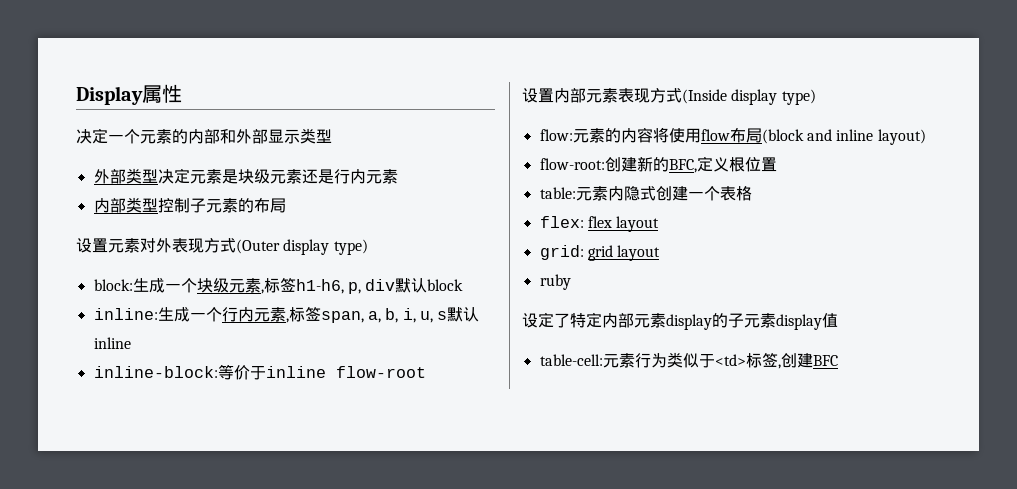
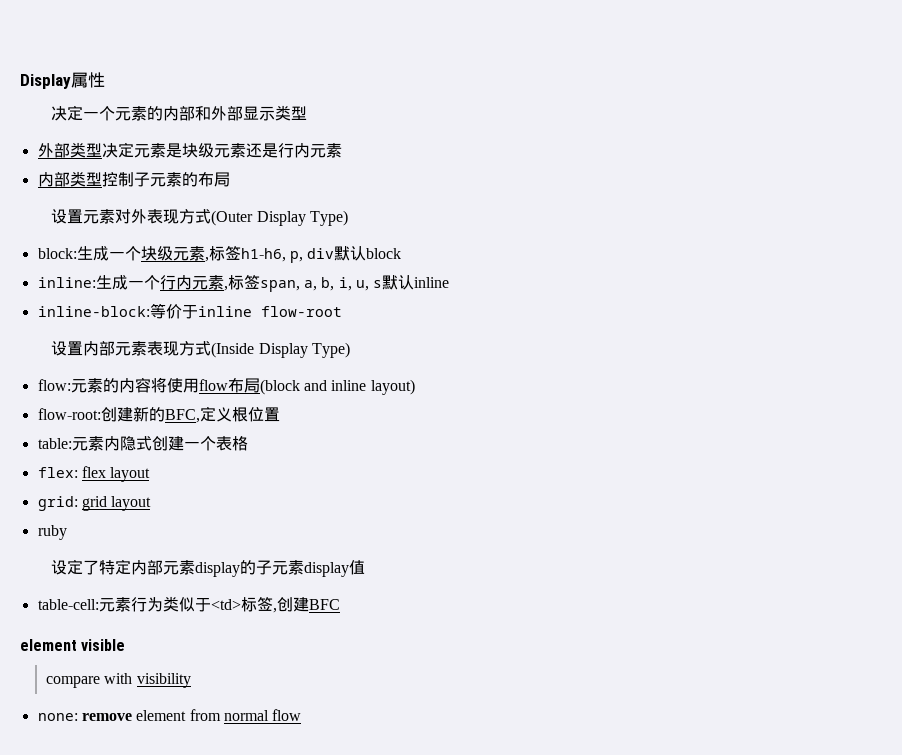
- 设置元素对外表现方式(Outer display type)
+ 设置元素对外表现方式(Outer Display Type)
- 设置内部元素表现方式(Inside display type)
+ 设置内部元素表现方式(Inside Display Type)
+ element visible
+ compare with visibility
+ none: remove element from normal flow

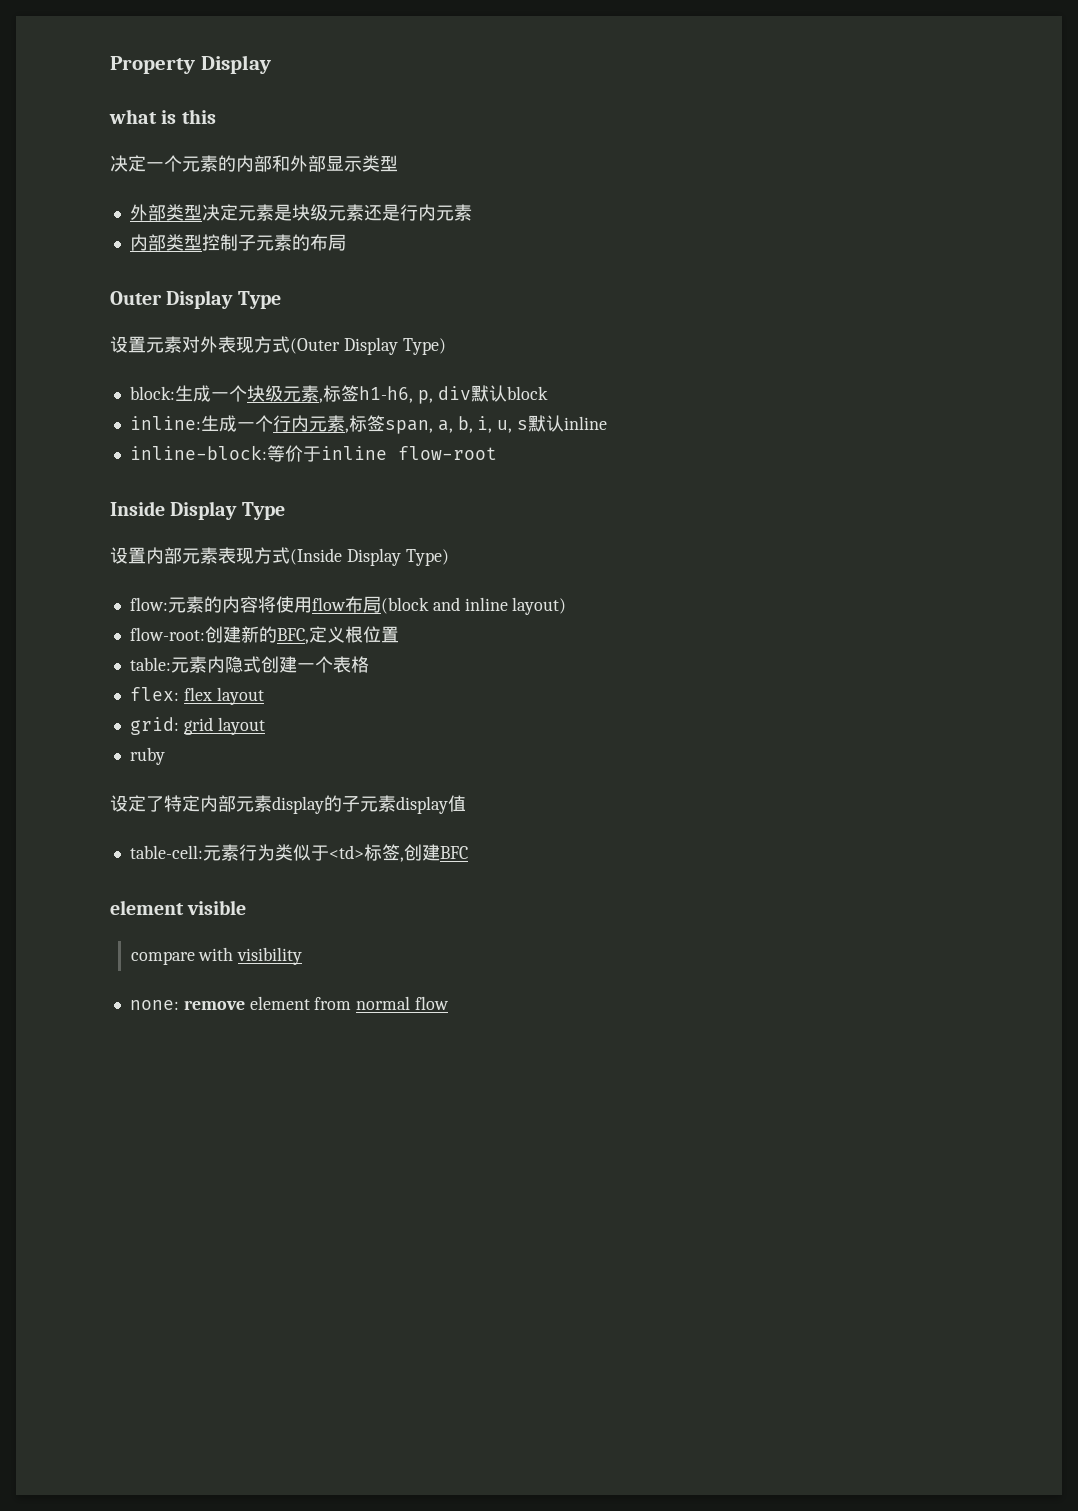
- Display属性
+ Property Display
+ what is this
+ Outer Display Type
+ Inside Display Type

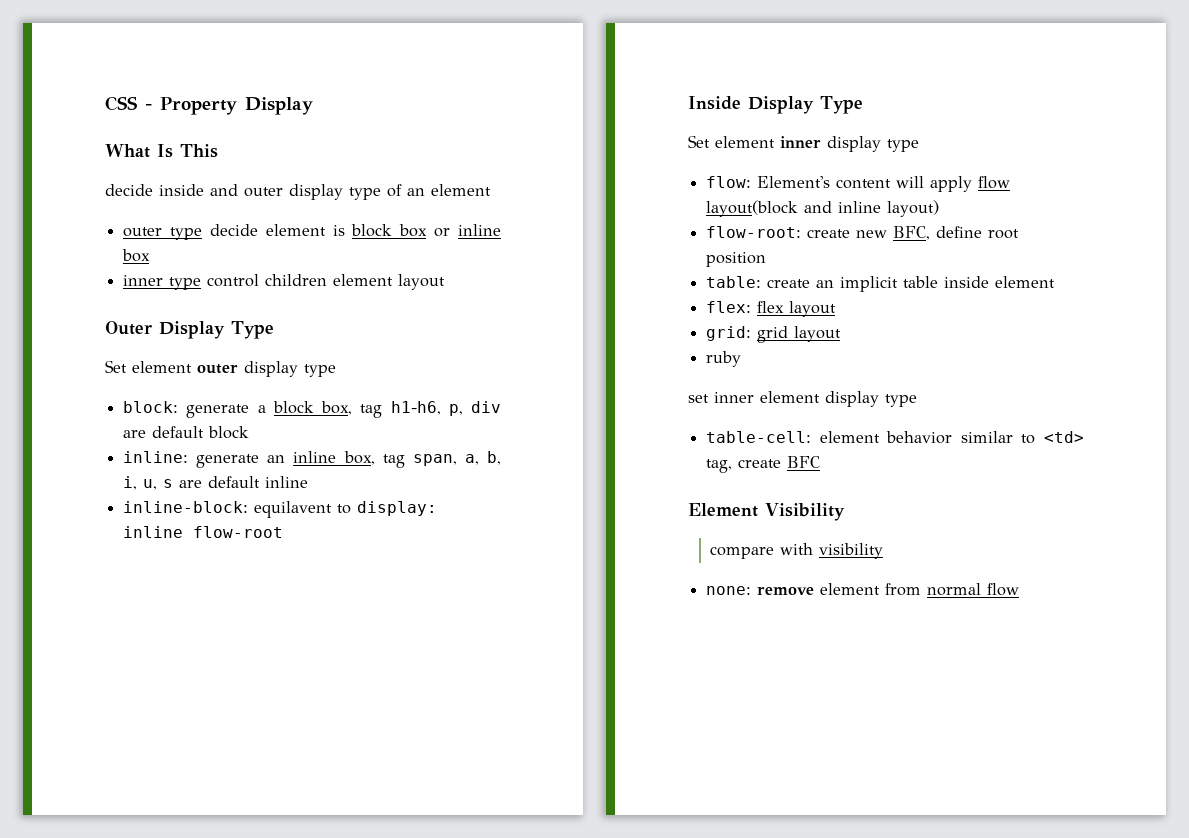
- Property Display
+ CSS - Property Display
- what is this
- 决定一个元素的内部和外部显示类型
- 外部类型决定元素是块级元素还是行内元素
- 内部类型控制子元素的布局
+ What Is This
+ decide inside and outer display type of an element
+ outer type decide element is block box or inline box
+ inner type control children element layout
  Outer Display Type
- 设置元素对外表现方式(Outer Display Type)
- block:生成一个块级元素,标签h1-h6, p, div默认block
+ Set element outer display type
+ block: generate a block box, tag h1-h6, p, div are default block
- inline:生成一个行内元素,标签span, a, b, i, u, s默认inline
+ inline: generate an inline box, tag span, a, b, i, u, s are default inline
- inline-block:等价于inline flow-root
+ inline-block: equilavent to display: inline flow-root
- 设置内部元素表现方式(Inside Display Type)
- flow:元素的内容将使用flow布局(block and inline layout)
- flow-root:创建新的BFC,定义根位置
- table:元素内隐式创建一个表格
+ Set element inner display type
+ flow: Element's content will apply flow layout(block and inline layout)
+ flow-root: create new BFC, define root position
+ table: create an implicit table inside element
- 设定了特定内部元素display的子元素display值
- table-cell:元素行为类似于<td>标签,创建BFC
+ set inner element display type
+ table-cell: element behavior similar to <td> tag, create BFC
- element visible
+ Element Visibility

